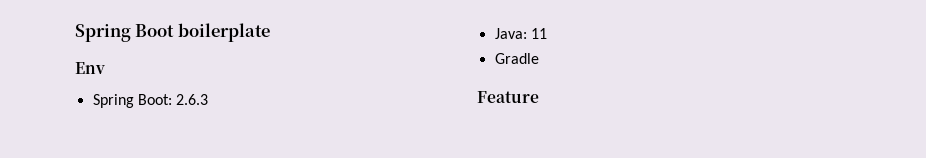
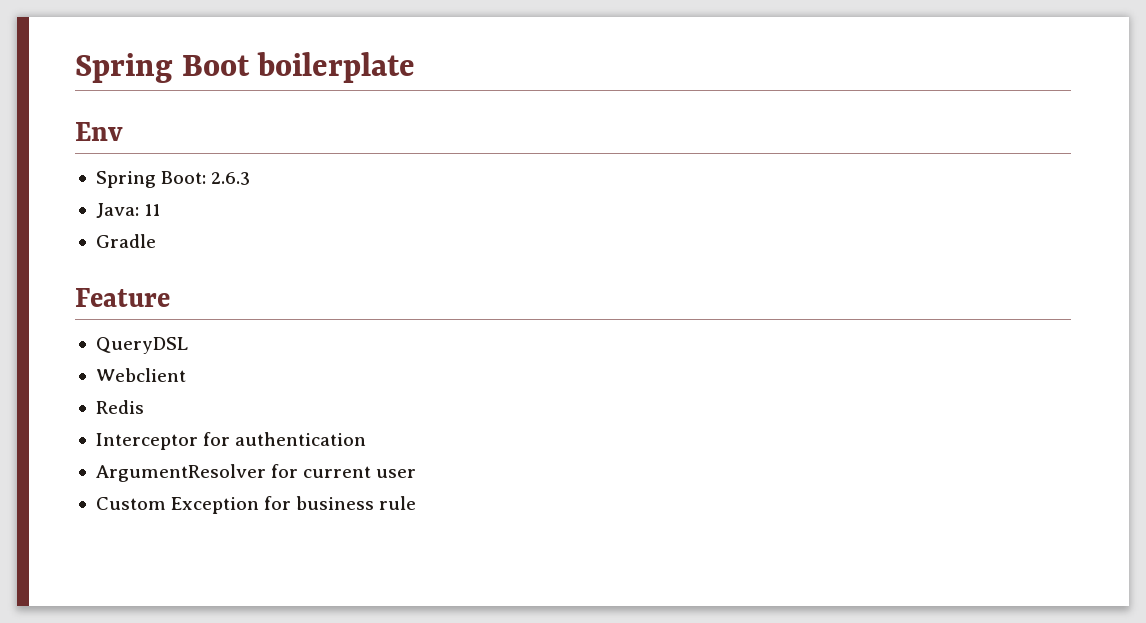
+ QueryDSL
+ Webclient
+ Redis
+ Interceptor for authentication
+ ArgumentResolver for current user
+ Custom Exception for business rule

